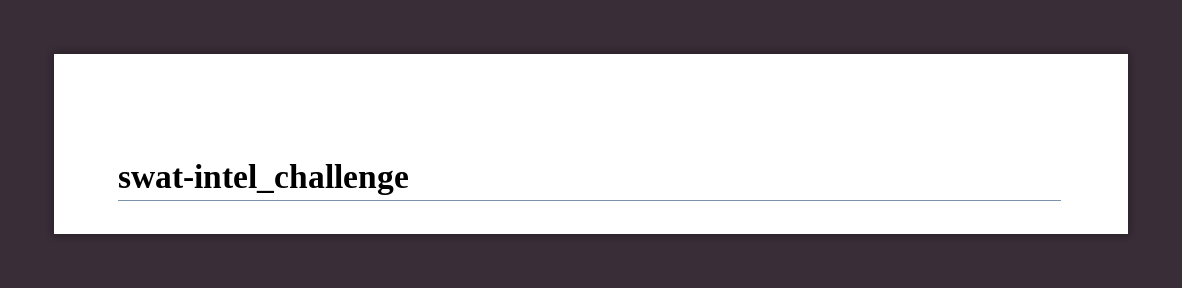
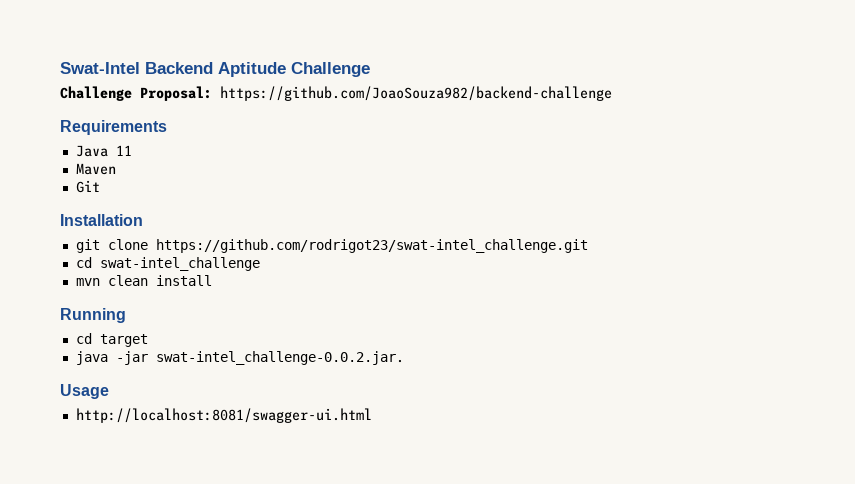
- swat-intel_challenge
+ Swat-Intel Backend Aptitude Challenge
+ Challenge Proposal: https://github.com/JoaoSouza982/backend-challenge
+ Requirements
+ Java 11
+ Maven
+ Git
+ Installation
+ git clone https://github.com/rodrigot23/swat-intel_challenge.git
+ cd swat-intel_challenge
+ mvn clean install
+ Running
+ cd target
+ java -jar swat-intel_challenge-0.0.2.jar.
+ Usage
+ http://localhost:8081/swagger-ui.html

